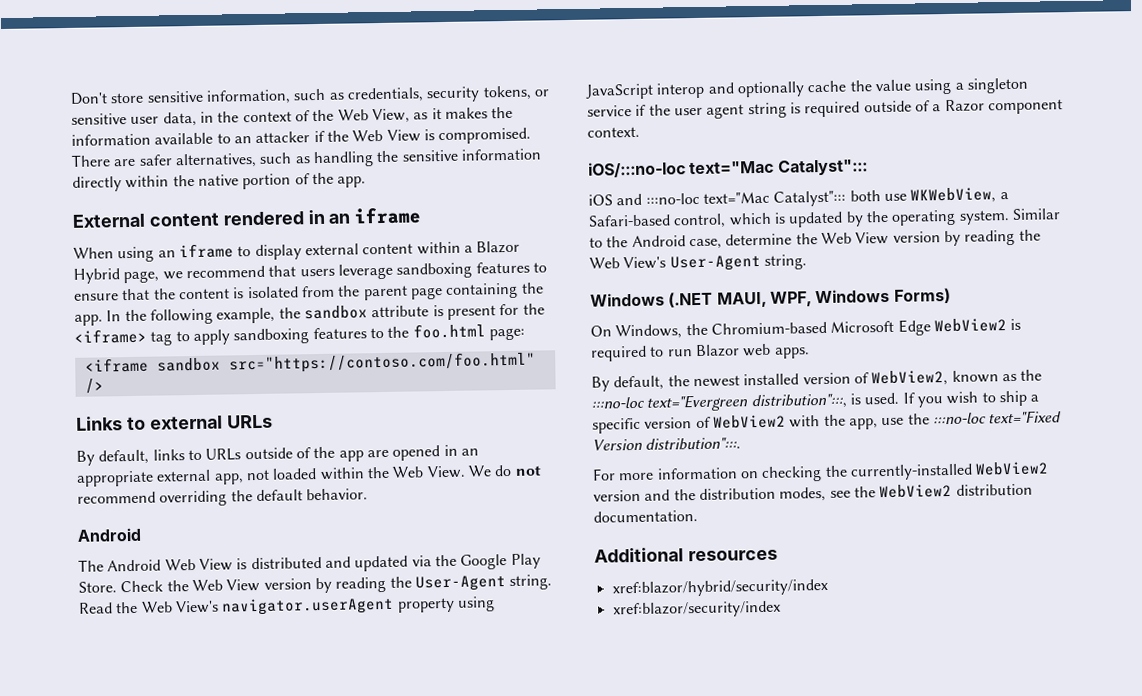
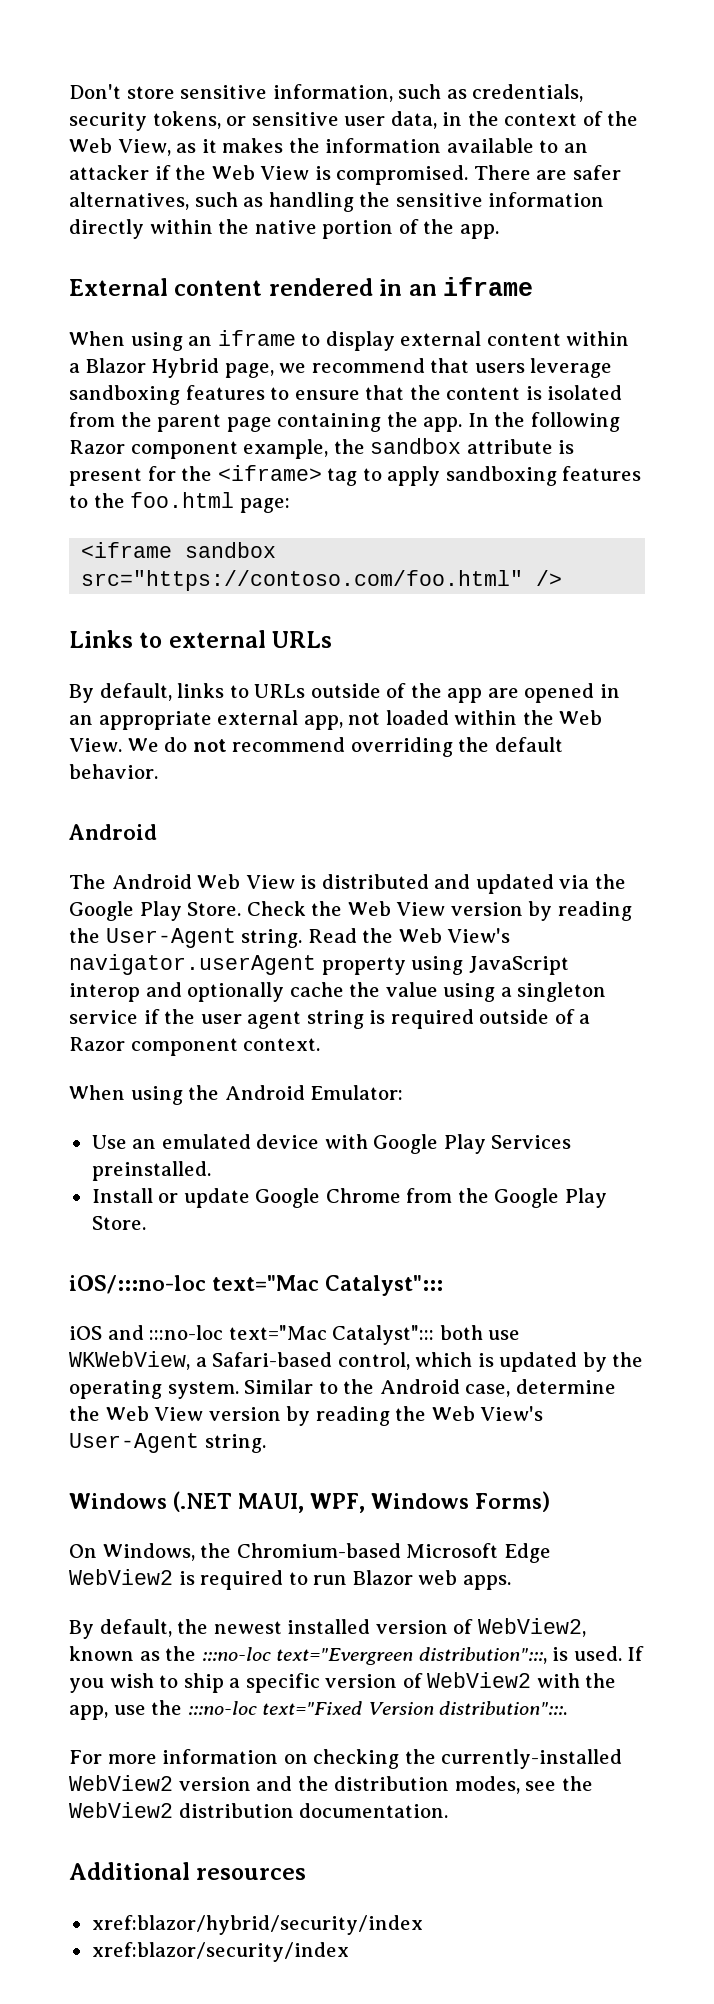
- In the following example, the sandbox attribute is present for the <iframe> tag to apply sandboxing features to the foo.html page:
+ In the following Razor component example, the sandbox attribute is present for the <iframe> tag to apply sandboxing features to the foo.html page:
+ When using the Android Emulator:
+ Use an emulated device with Google Play Services preinstalled.
+ Install or update Google Chrome from the Google Play Store.

